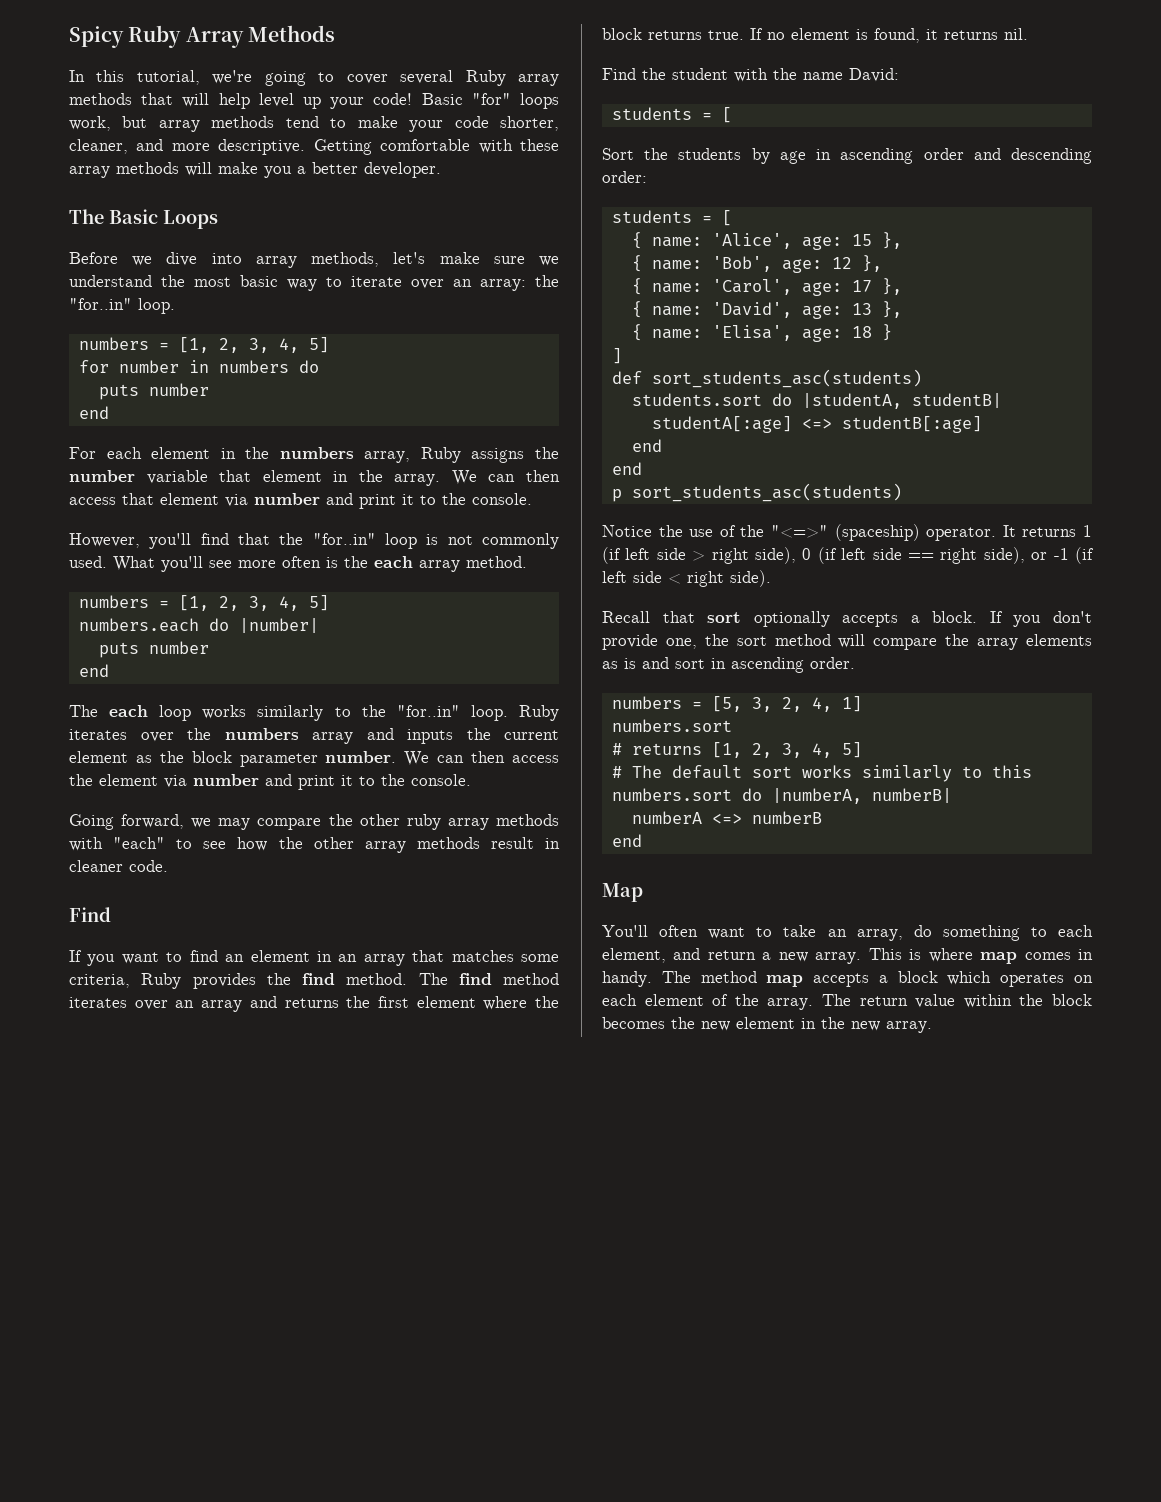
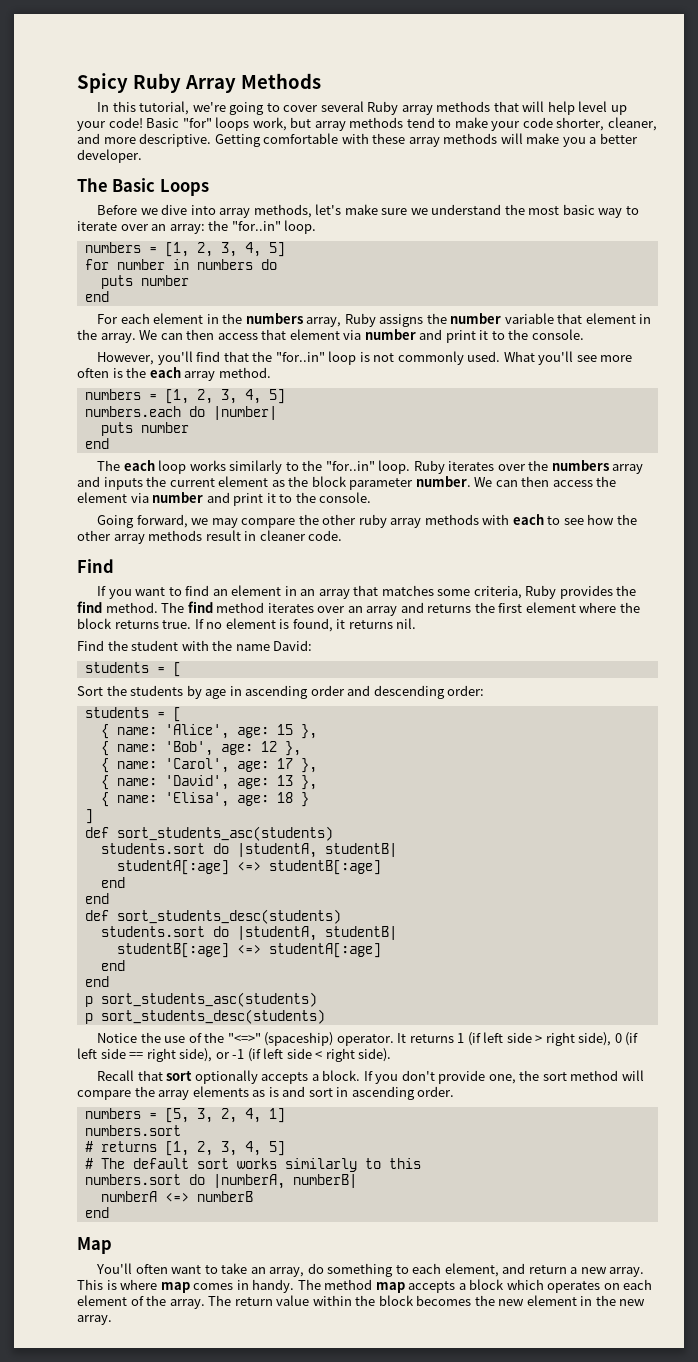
- Going forward, we may compare the other ruby array methods with "each" to see how the other array methods result in cleaner code.
+ Going forward, we may compare the other ruby array methods with each to see how the other array methods result in cleaner code.
+ def sort_students_desc(students)
+ students.sort do |studentA, studentB|
+ studentB[:age] <=> studentA[:age]
+ end
+ end
+ p sort_students_desc(students)

